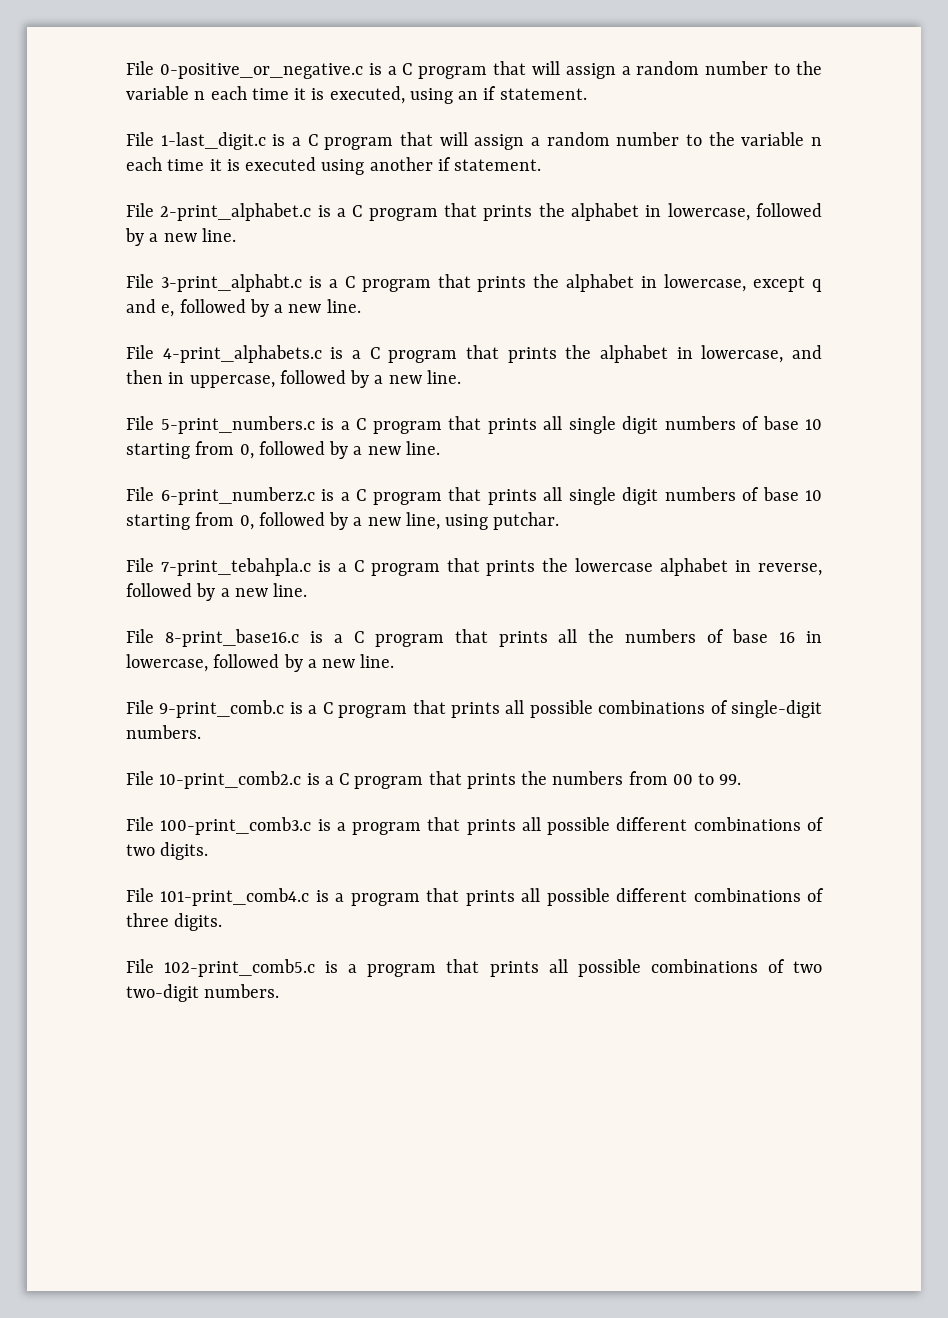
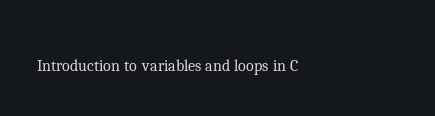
- File 0-positive_or_negative.c is a C program that will assign a random number to the variable n each time it is executed, using an if statement.
- File 1-last_digit.c is a C program that will assign a random number to the variable n each time it is executed using another if statement.
- File 2-print_alphabet.c is a C program that prints the alphabet in lowercase, followed by a new line.
- File 3-print_alphabt.c is a C program that prints the alphabet in lowercase, except q and e, followed by a new line.
- File 4-print_alphabets.c is a C program that prints the alphabet in lowercase, and then in uppercase, followed by a new line.
- File 5-print_numbers.c is a C program that prints all single digit numbers of base 10 starting from 0, followed by a new line.
- File 6-print_numberz.c is a C program that prints all single digit numbers of base 10 starting from 0, followed by a new line, using putchar.
- File 7-print_tebahpla.c is a C program that prints the lowercase alphabet in reverse, followed by a new line.
- File 8-print_base16.c is a C program that prints all the numbers of base 16 in lowercase, followed by a new line.
- File 9-print_comb.c is a C program that prints all possible combinations of single-digit numbers.
- File 10-print_comb2.c is a C program that prints the numbers from 00 to 99.
- File 100-print_comb3.c is a program that prints all possible different combinations of two digits.
- File 101-print_comb4.c is a program that prints all possible different combinations of three digits.
- File 102-print_comb5.c is a program that prints all possible combinations of two two-digit numbers.
+ Introduction to variables and loops in C

